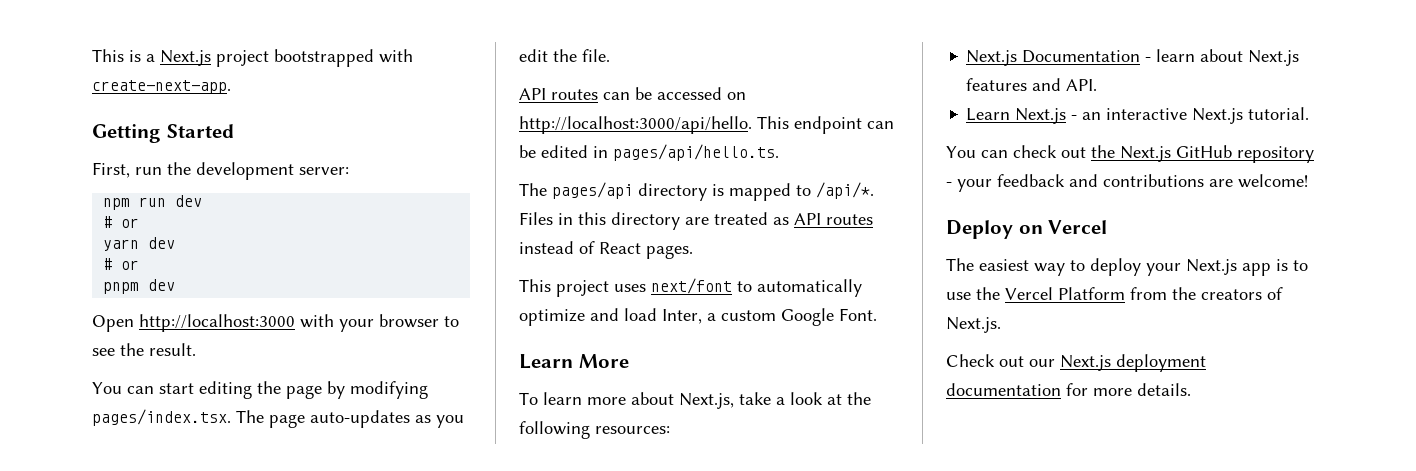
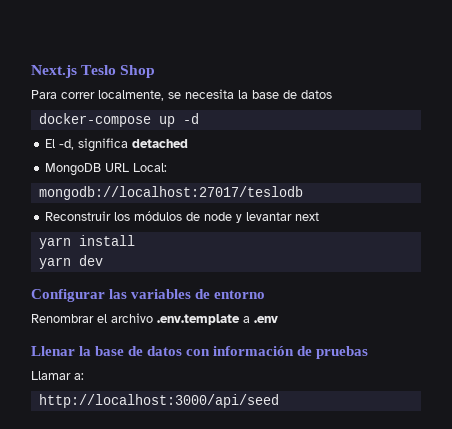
- This is a Next.js project bootstrapped with create-next-app.
- Getting Started
- First, run the development server:
- npm run dev
- # or
+ Next.js Teslo Shop
+ Para correr localmente, se necesita la base de datos
+ docker-compose up -d
+ El -d, significa detached
+ MongoDB URL Local:
+ mongodb://localhost:27017/teslodb
+ Reconstruir los módulos de node y levantar next
+ yarn install
  yarn dev
- # or
- pnpm dev
- Open http://localhost:3000 with your browser to see the result.
- You can start editing the page by modifying pages/index.tsx. The page auto-updates as you edit the file.
- API routes can be accessed on http://localhost:3000/api/hello. This endpoint can be edited in pages/api/hello.ts.
- The pages/api directory is mapped to /api/*. Files in this directory are treated as API routes instead of React pages.
- This project uses next/font to automatically optimize and load Inter, a custom Google Font.
- Learn More
- To learn more about Next.js, take a look at the following resources:
- Next.js Documentation - learn about Next.js features and API.
- Learn Next.js - an interactive Next.js tutorial.
- You can check out the Next.js GitHub repository - your feedback and contributions are welcome!
- Deploy on Vercel
- The easiest way to deploy your Next.js app is to use the Vercel Platform from the creators of Next.js.
- Check out our Next.js deployment documentation for more details.
+ Configurar las variables de entorno
+ Renombrar el archivo .env.template a .env
+ Llenar la base de datos con información de pruebas
+ Llamar a:
+ http://localhost:3000/api/seed

